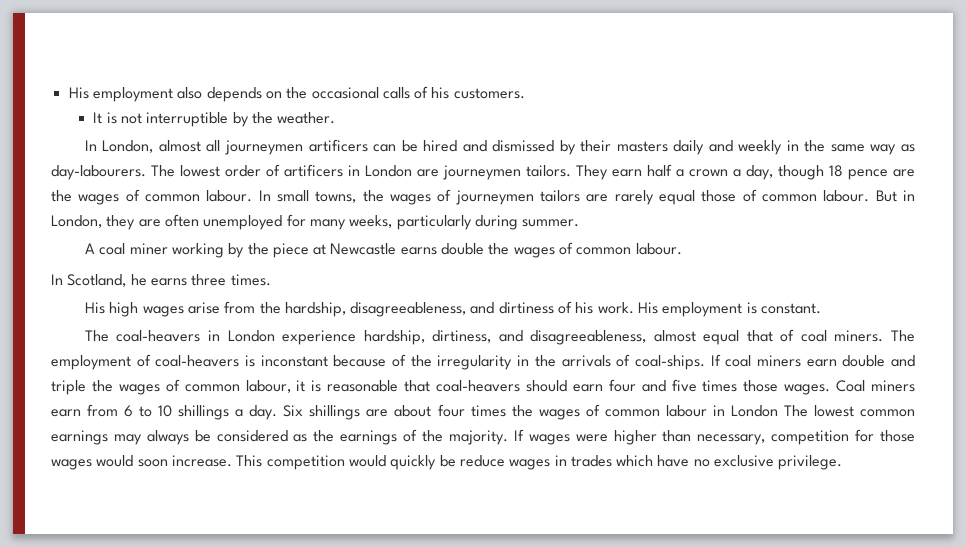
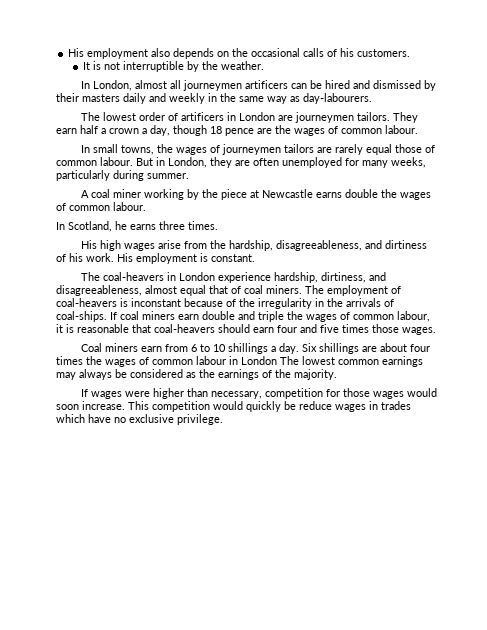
- In London, almost all journeymen artificers can be hired and dismissed by their masters daily and weekly in the same way as day-labourers. The lowest order of artificers in London are journeymen tailors.
+ In London, almost all journeymen artificers can be hired and dismissed by their masters daily and weekly in the same way as day-labourers.
+ The lowest order of artificers in London are journeymen tailors.
- They earn half a crown a day, though 18 pence are the wages of common labour. In small towns, the wages of journeymen tailors are rarely equal those of common labour.
+ They earn half a crown a day, though 18 pence are the wages of common labour.
+ In small towns, the wages of journeymen tailors are rarely equal those of common labour.
- If coal miners earn double and triple the wages of common labour, it is reasonable that coal-heavers should earn four and five times those wages. Coal miners earn from 6 to 10 shillings a day.
+ If coal miners earn double and triple the wages of common labour, it is reasonable that coal-heavers should earn four and five times those wages.
+ Coal miners earn from 6 to 10 shillings a day.
- Six shillings are about four times the wages of common labour in London The lowest common earnings may always be considered as the earnings of the majority. If wages were higher than necessary, competition for those wages would soon increase.
+ Six shillings are about four times the wages of common labour in London The lowest common earnings may always be considered as the earnings of the majority.
+ If wages were higher than necessary, competition for those wages would soon increase.

